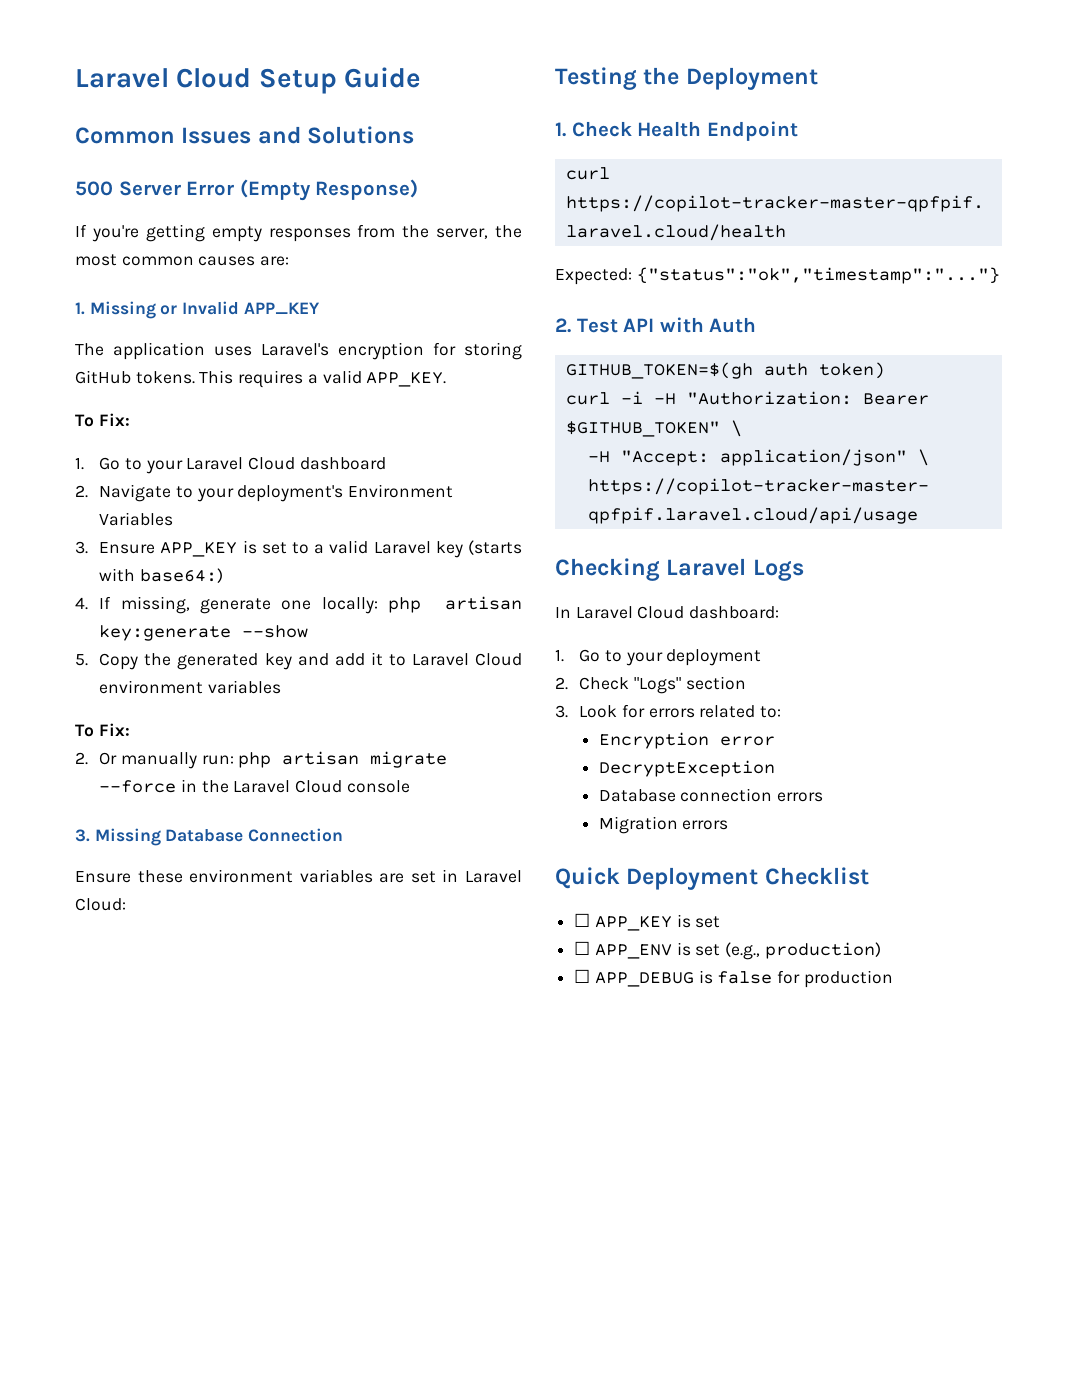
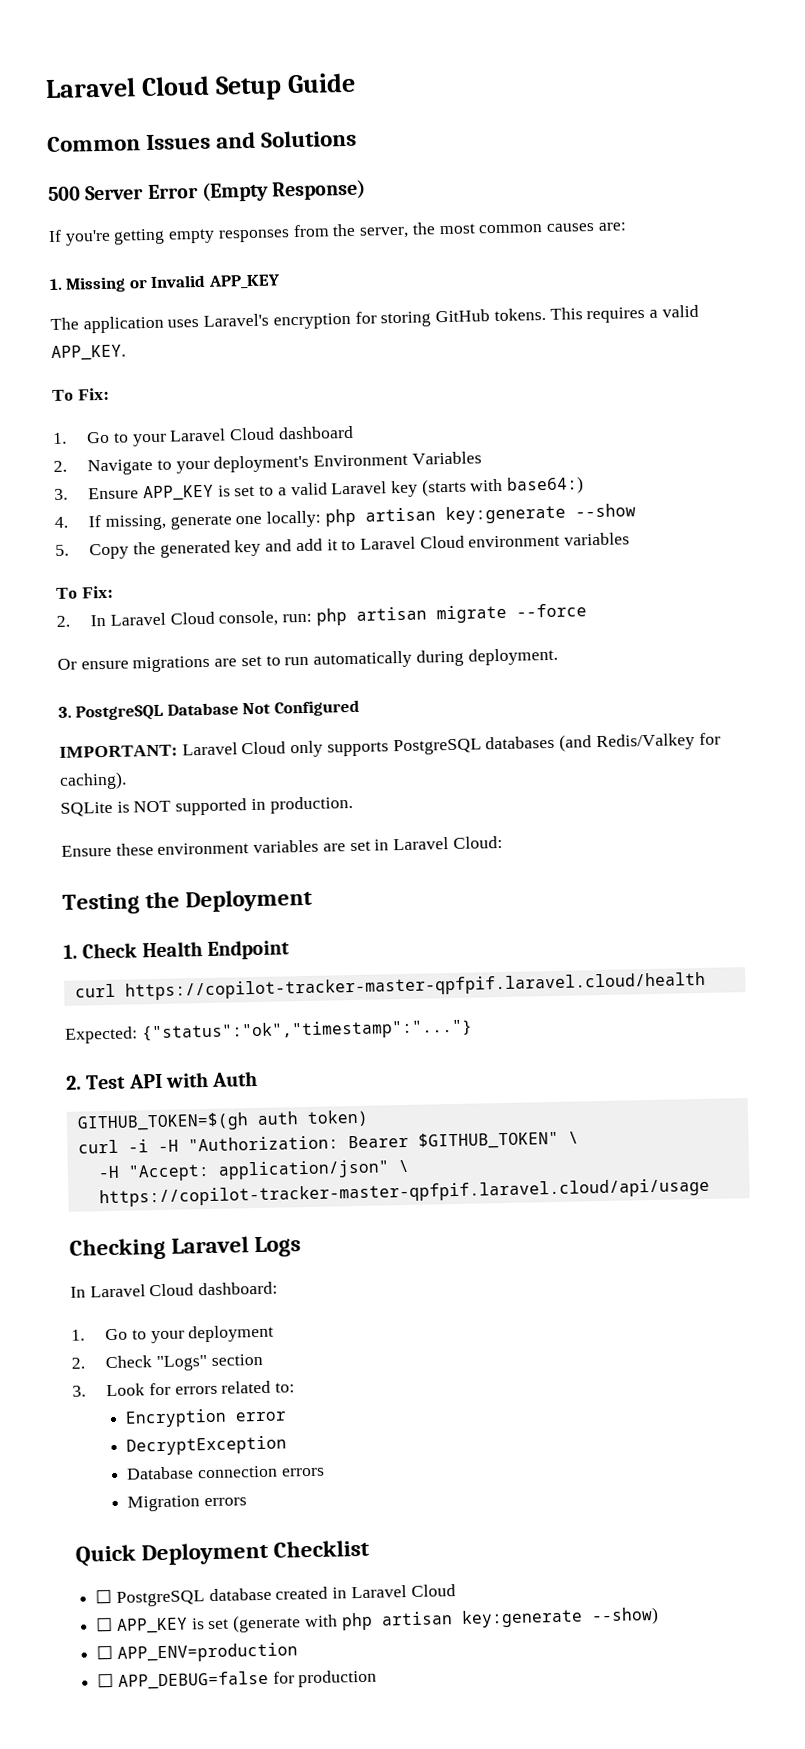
- 2. Or manually run: php artisan migrate --force in the Laravel Cloud console
- 3. Missing Database Connection
+ 2. In Laravel Cloud console, run: php artisan migrate --force
+ Or ensure migrations are set to run automatically during deployment.
+ 3. PostgreSQL Database Not Configured
+ IMPORTANT: Laravel Cloud only supports PostgreSQL databases (and Redis/Valkey for caching).
+ SQLite is NOT supported in production.
- ☐ APP_KEY is set
- ☐ APP_ENV is set (e.g., production)
- ☐ APP_DEBUG is false for production
+ ☐ PostgreSQL database created in Laravel Cloud
+ ☐ APP_KEY is set (generate with php artisan key:generate --show)
+ ☐ APP_ENV=production
+ ☐ APP_DEBUG=false for production

